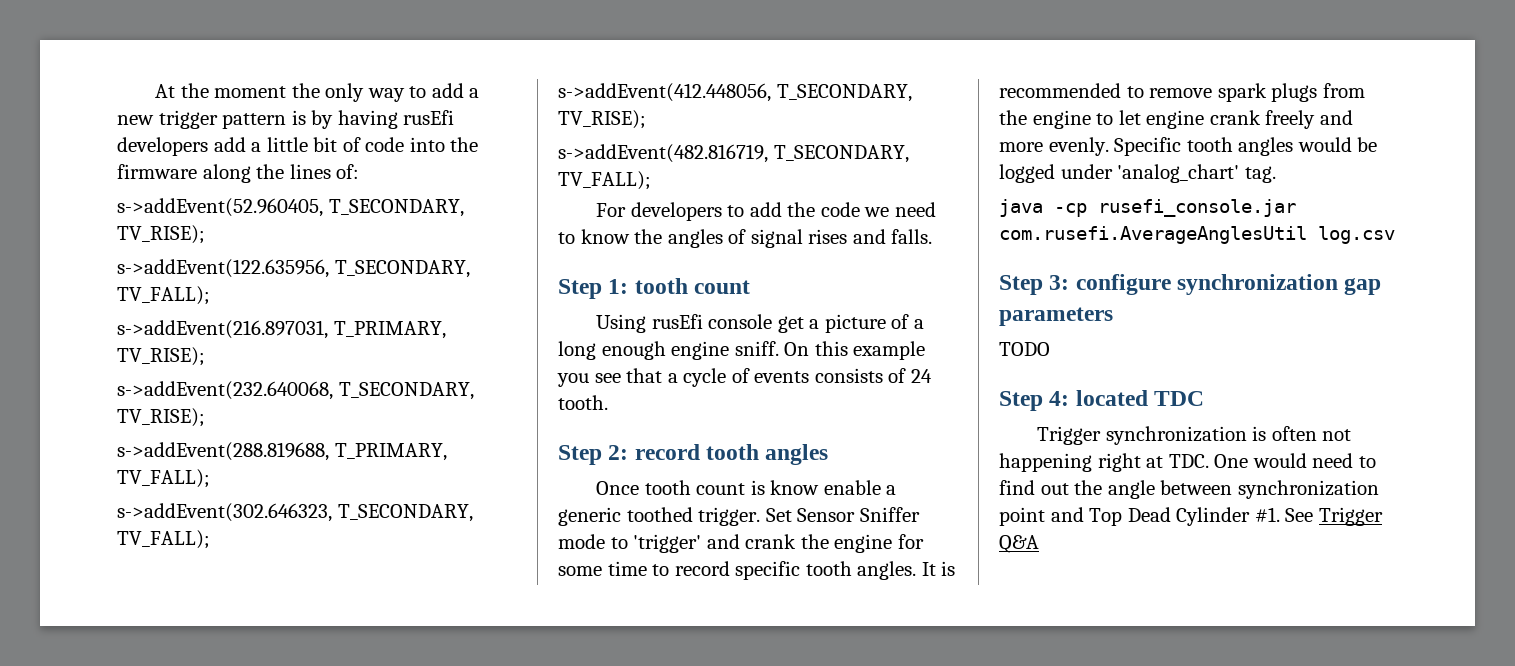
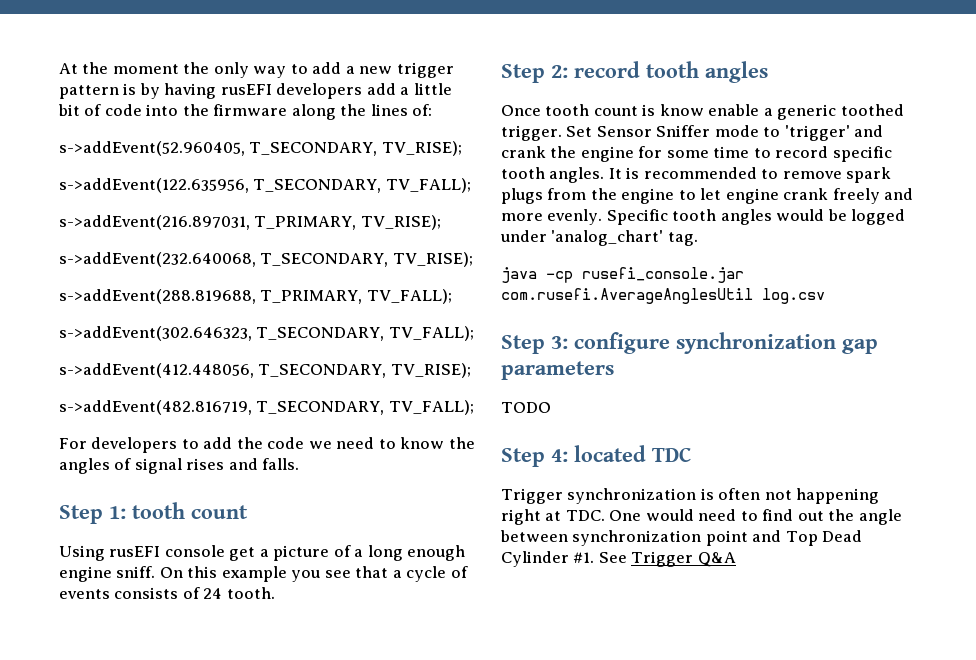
- At the moment the only way to add a new trigger pattern is by having rusEfi developers add a little bit of code into the firmware along the lines of:
+ At the moment the only way to add a new trigger pattern is by having rusEFI developers add a little bit of code into the firmware along the lines of:
- Using rusEfi console get a picture of a long enough engine sniff.
+ Using rusEFI console get a picture of a long enough engine sniff.

